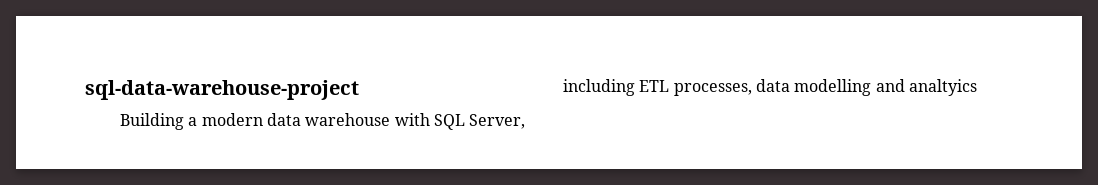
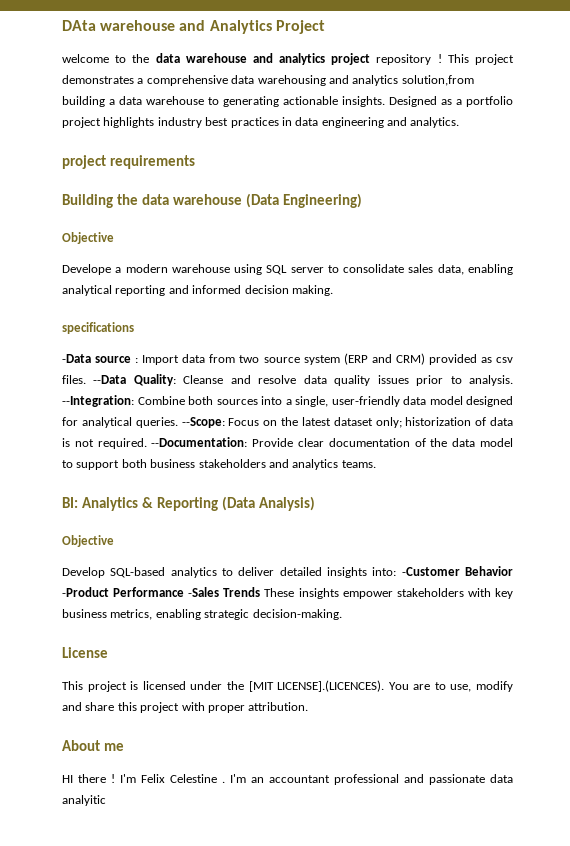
- sql-data-warehouse-project
- Building a modern data warehouse with SQL Server, including ETL processes, data modelling and analtyics
+ DAta warehouse and Analytics Project
+ welcome to the data warehouse and analytics project repository ! This project demonstrates a comprehensive data warehousing and analytics solution,from building a data warehouse to generating actionable insights. Designed as a portfolio project highlights industry best practices in data engineering and analytics.
+ project requirements
+ Building the data warehouse (Data Engineering)
+ Objective
+ Develope a modern warehouse using SQL server to consolidate sales data, enabling analytical reporting and informed decision making.
+ specifications
+ -Data source : Import data from two source system (ERP and CRM) provided as csv files. --Data Quality: Cleanse and resolve data quality issues prior to analysis. --Integration: Combine both sources into a single, user-friendly data model designed for analytical queries. --Scope: Focus on the latest dataset only; historization of data is not required. --Documentation: Provide clear documentation of the data model to support both business stakeholders and analytics teams.
+ BI: Analytics & Reporting (Data Analysis)
+ Objective
+ Develop SQL-based analytics to deliver detailed insights into: -Customer Behavior -Product Performance -Sales Trends These insights empower stakeholders with key business metrics, enabling strategic decision-making.
+ License
+ This project is licensed under the [MIT LICENSE].(LICENCES). You are to use, modify and share this project with proper attribution.
+ About me
+ HI there ! I'm Felix Celestine . I'm an accountant professional and passionate data analyitic

